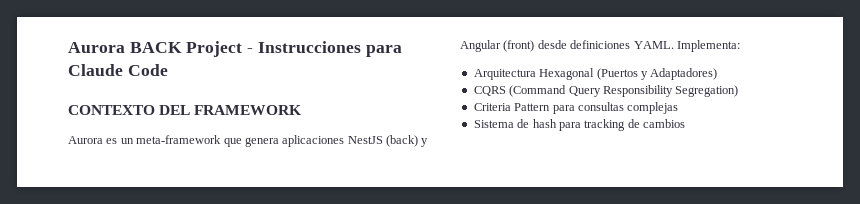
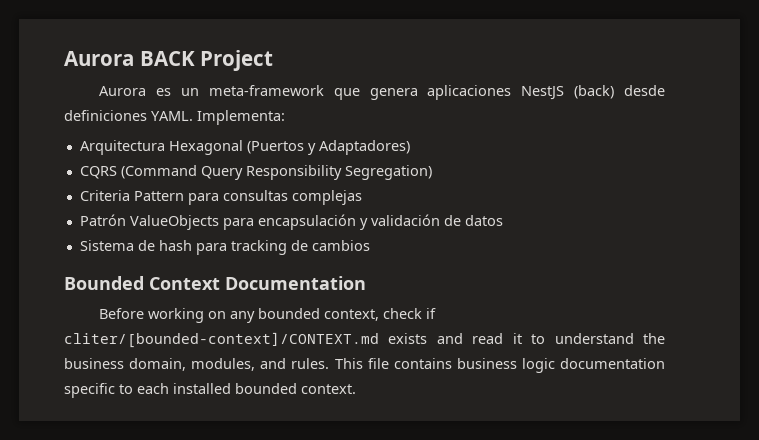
- Aurora BACK Project - Instrucciones para Claude Code
- CONTEXTO DEL FRAMEWORK
+ Aurora BACK Project
- Aurora es un meta-framework que genera aplicaciones NestJS (back) y Angular (front) desde definiciones YAML.
+ Aurora es un meta-framework que genera aplicaciones NestJS (back) desde definiciones YAML.
+ Patrón ValueObjects para encapsulación y validación de datos
+ Bounded Context Documentation
+ Before working on any bounded context, check if cliter/[bounded-context]/CONTEXT.md exists and read it to understand the business domain, modules, and rules. This file contains business logic documentation specific to each installed bounded context.

